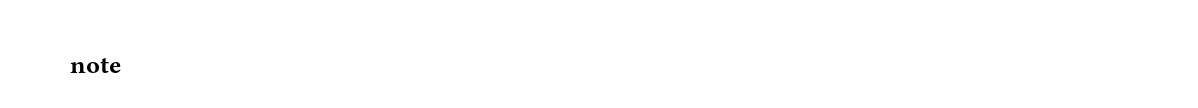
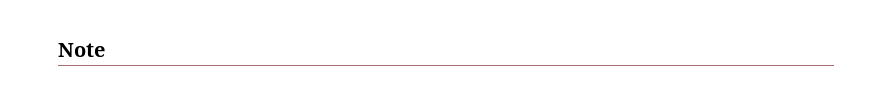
- note
+ Note

